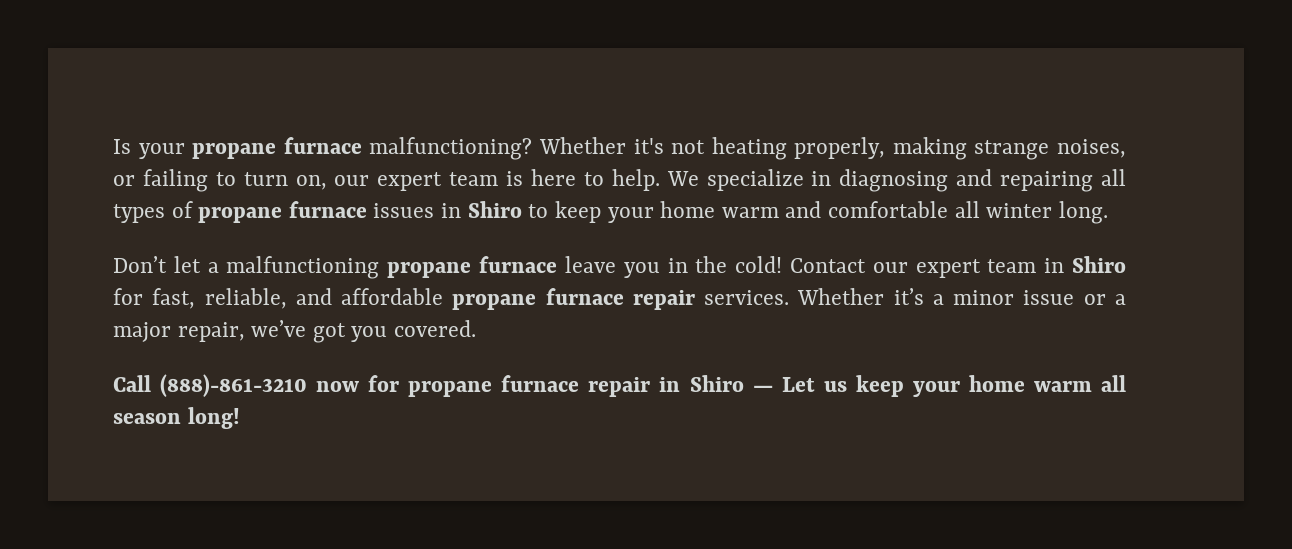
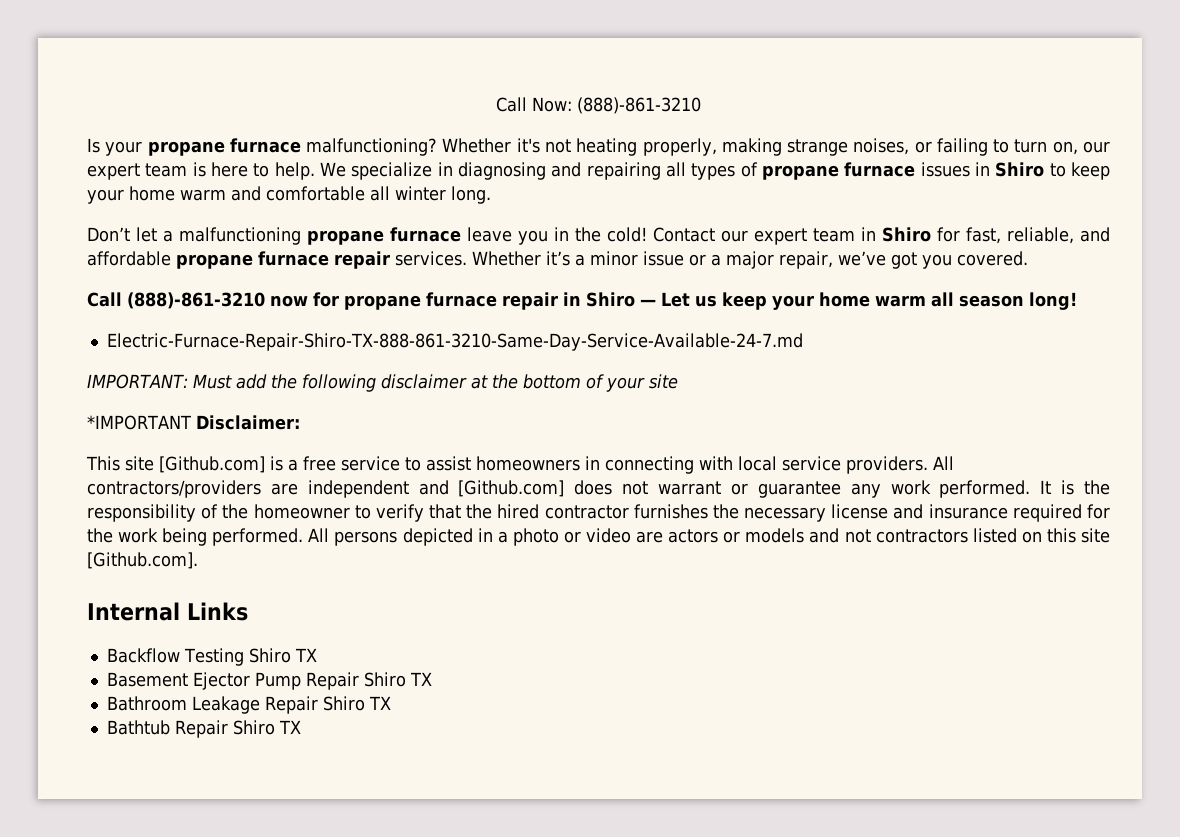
+ Call Now: (888)-861-3210
+ Electric-Furnace-Repair-Shiro-TX-888-861-3210-Same-Day-Service-Available-24-7.md
+ IMPORTANT: Must add the following disclaimer at the bottom of your site
+ *IMPORTANT Disclaimer:
+ This site [Github.com] is a free service to assist homeowners in connecting with local service providers. All contractors/providers are independent and [Github.com] does not warrant or guarantee any work performed. It is the responsibility of the homeowner to verify that the hired contractor furnishes the necessary license and insurance required for the work being performed. All persons depicted in a photo or video are actors or models and not contractors listed on this site [Github.com].
+ Internal Links
+ Backflow Testing Shiro TX
+ Basement Ejector Pump Repair Shiro TX
+ Bathroom Leakage Repair Shiro TX
+ Bathtub Repair Shiro TX

